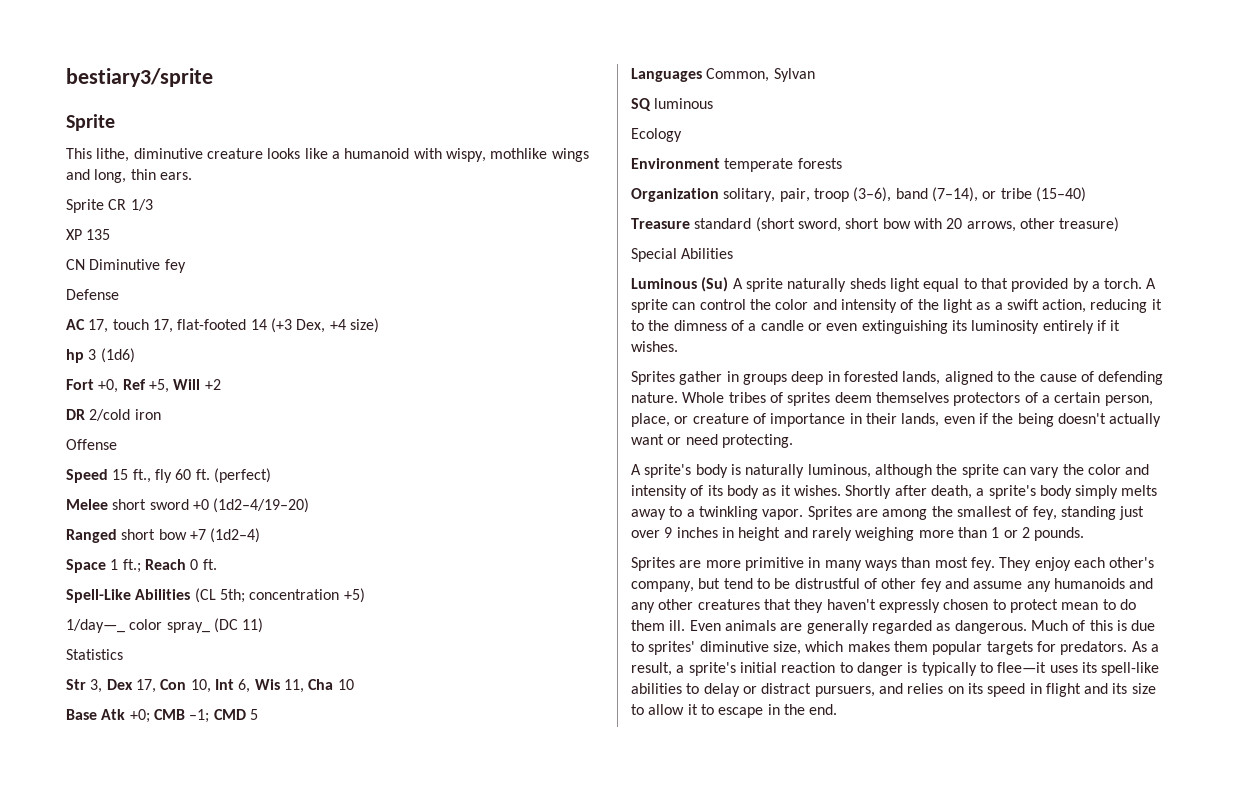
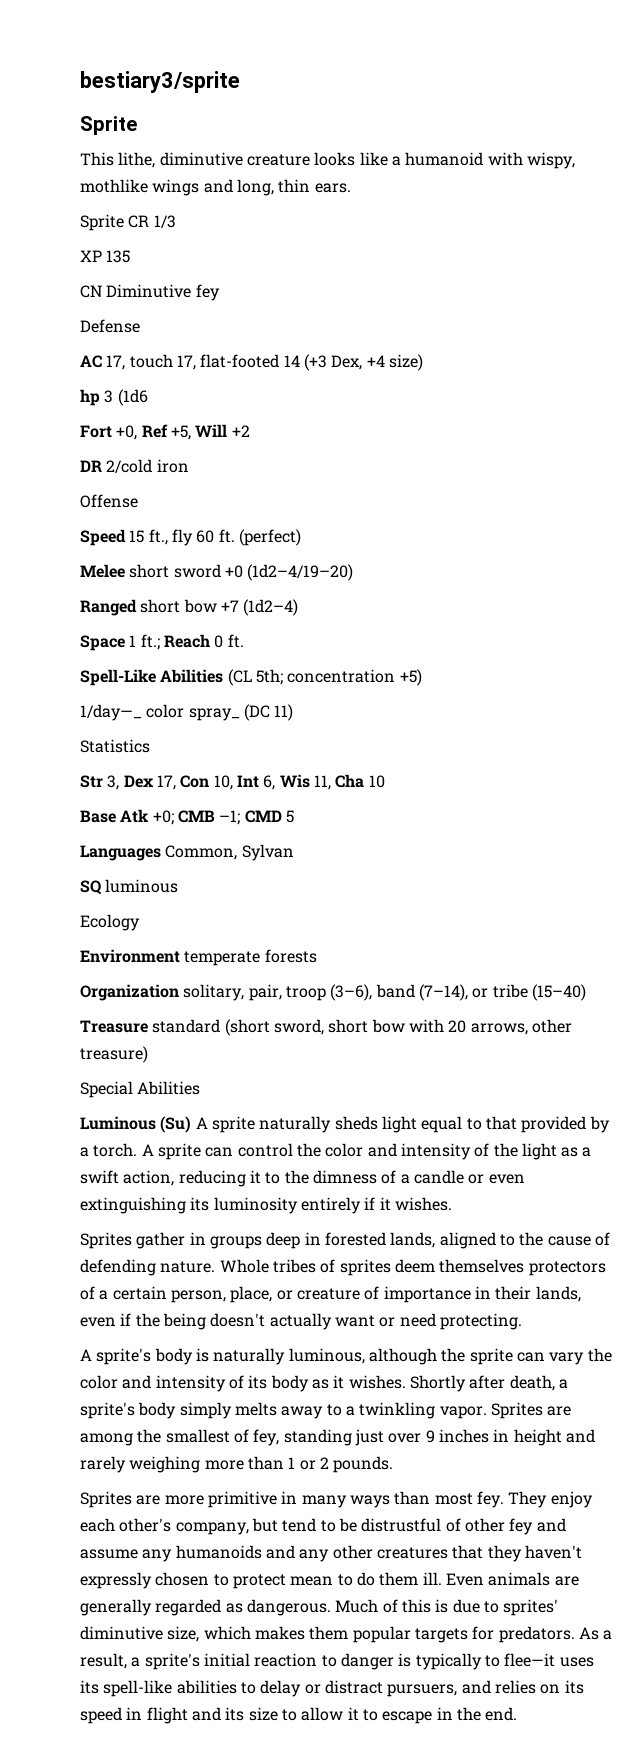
- hp 3 (1d6)
+ hp 3 (1d6

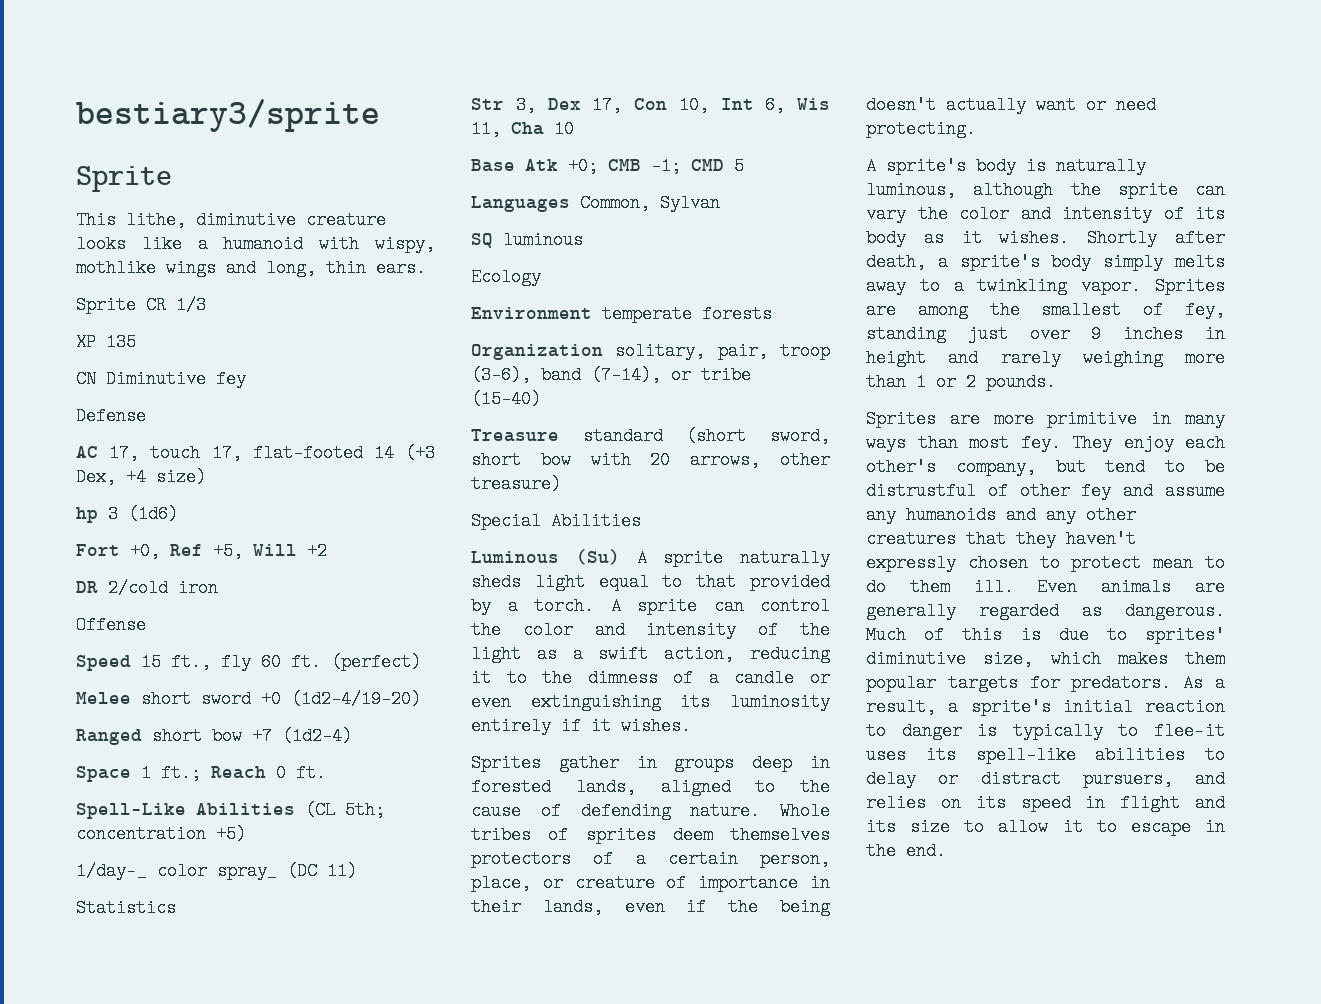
- hp 3 (1d6
+ hp 3 (1d6)

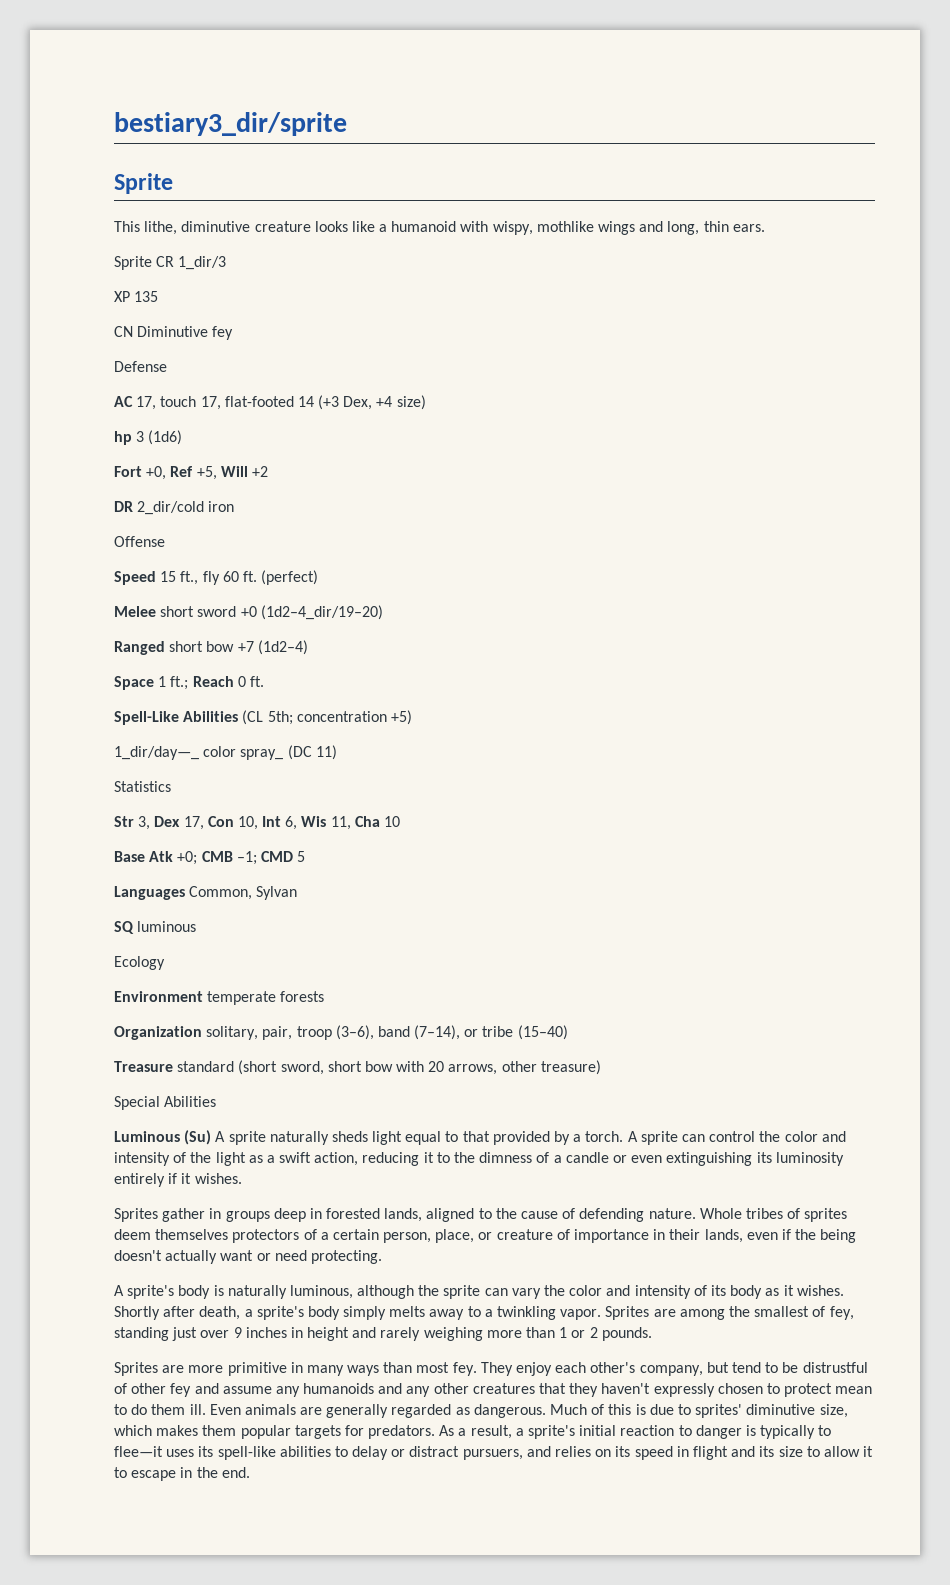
- bestiary3/sprite
+ bestiary3_dir/sprite
- Sprite CR 1/3
+ Sprite CR 1_dir/3
- DR 2/cold iron
+ DR 2_dir/cold iron
- Melee short sword +0 (1d2–4/19–20)
+ Melee short sword +0 (1d2–4_dir/19–20)
- 1/day—_ color spray_ (DC 11)
+ 1_dir/day—_ color spray_ (DC 11)

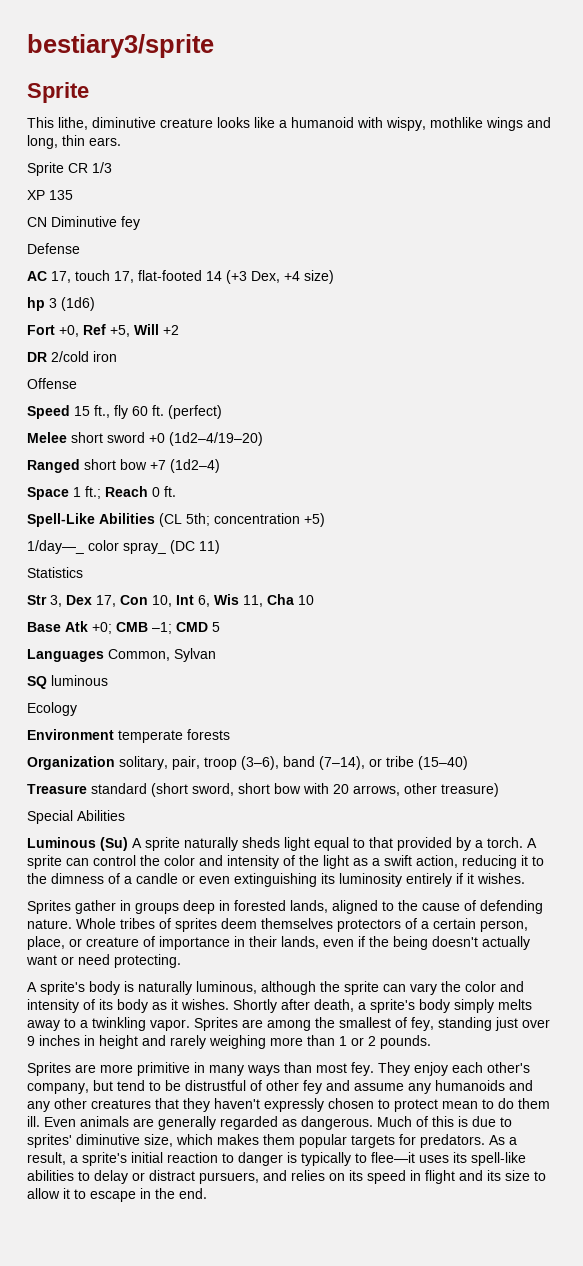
- bestiary3_dir/sprite
+ bestiary3/sprite
- Sprite CR 1_dir/3
+ Sprite CR 1/3
- DR 2_dir/cold iron
+ DR 2/cold iron
- Melee short sword +0 (1d2–4_dir/19–20)
+ Melee short sword +0 (1d2–4/19–20)
- 1_dir/day—_ color spray_ (DC 11)
+ 1/day—_ color spray_ (DC 11)

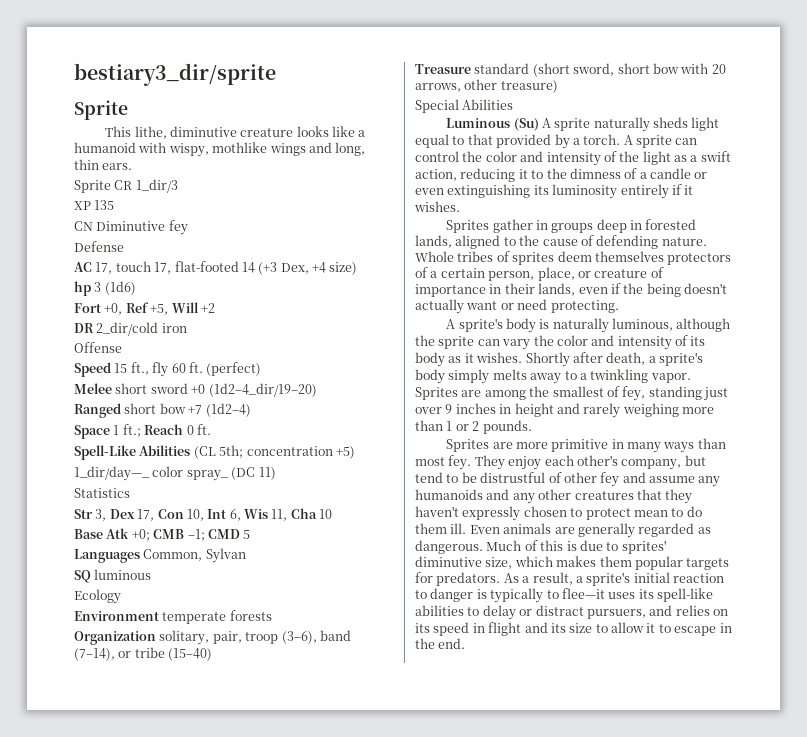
- bestiary3/sprite
+ bestiary3_dir/sprite
- Sprite CR 1/3
+ Sprite CR 1_dir/3
- DR 2/cold iron
+ DR 2_dir/cold iron
- Melee short sword +0 (1d2–4/19–20)
+ Melee short sword +0 (1d2–4_dir/19–20)
- 1/day—_ color spray_ (DC 11)
+ 1_dir/day—_ color spray_ (DC 11)

